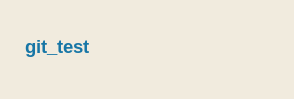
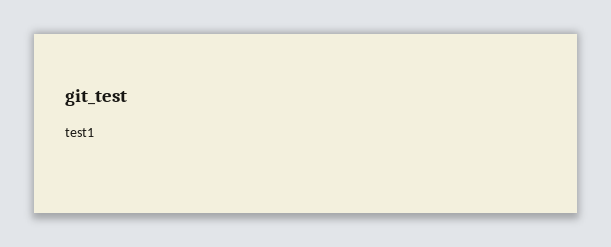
+ test1

